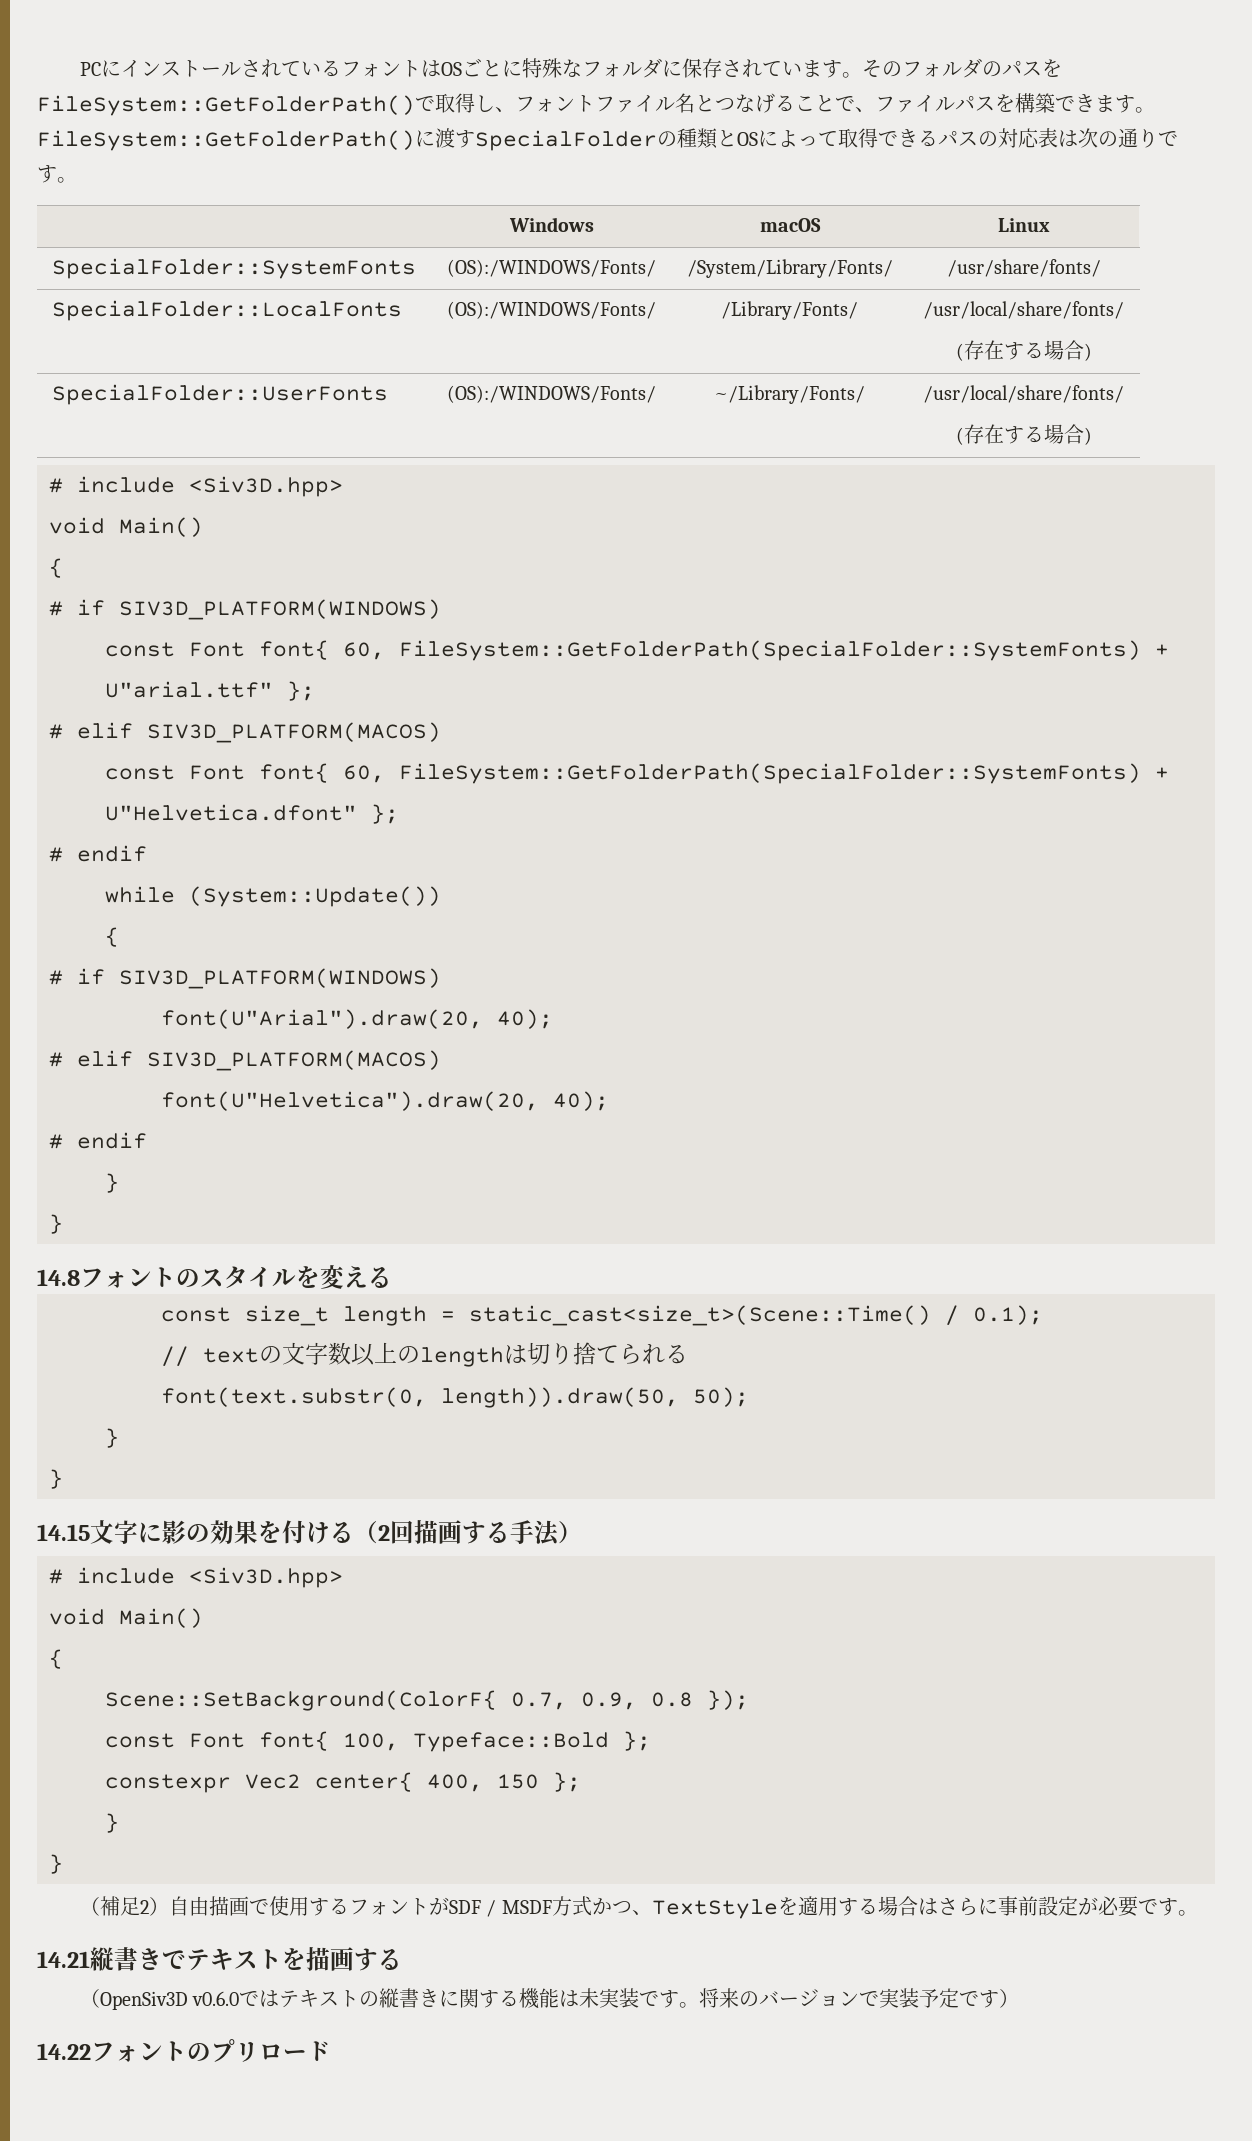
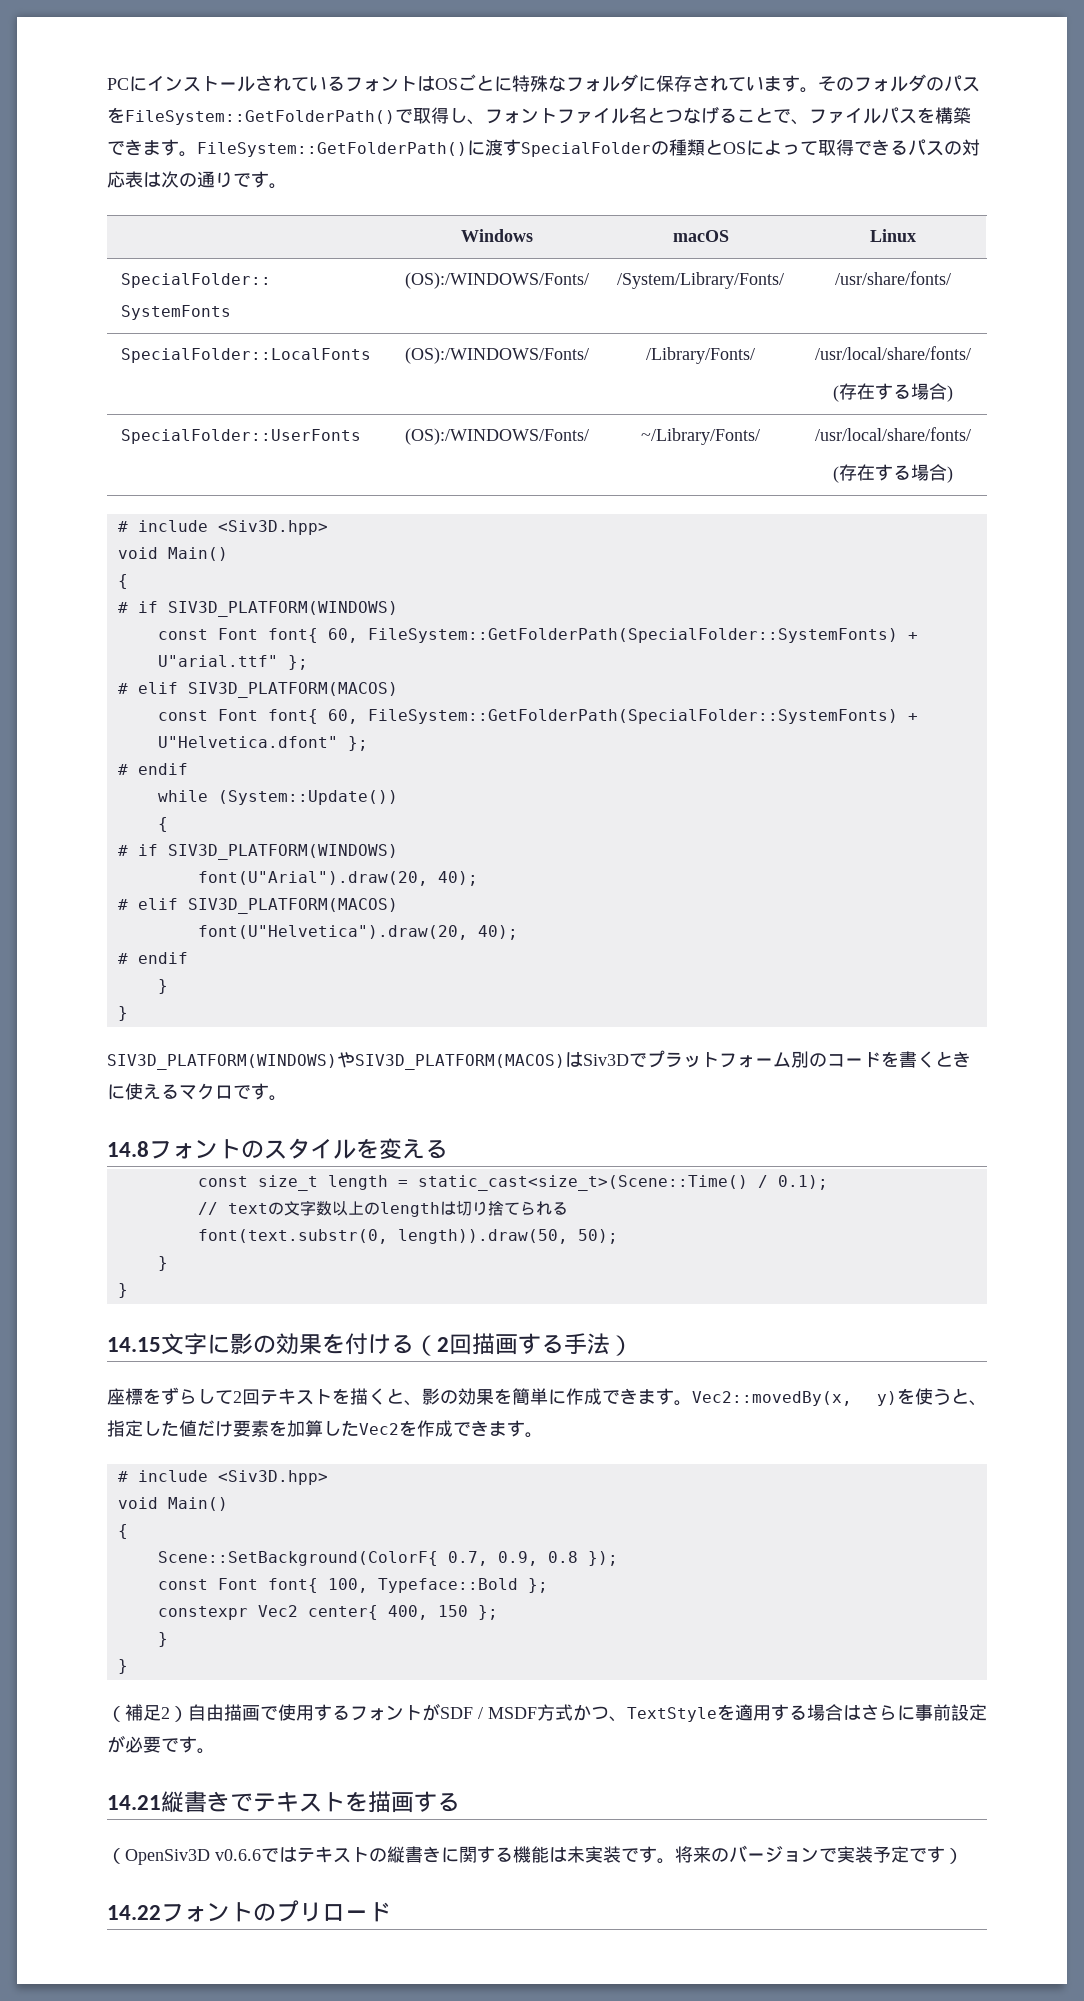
+ SIV3D_PLATFORM(WINDOWS)やSIV3D_PLATFORM(MACOS)はSiv3Dでプラットフォーム別のコードを書くときに使えるマクロです。
+ 座標をずらして2回テキストを描くと、影の効果を簡単に作成できます。Vec2::movedBy(x, y)を使うと、指定した値だけ要素を加算したVec2を作成できます。
- （OpenSiv3D v0.6.0ではテキストの縦書きに関する機能は未実装です。
+ （OpenSiv3D v0.6.6ではテキストの縦書きに関する機能は未実装です。

